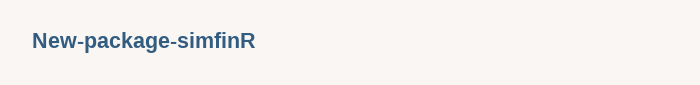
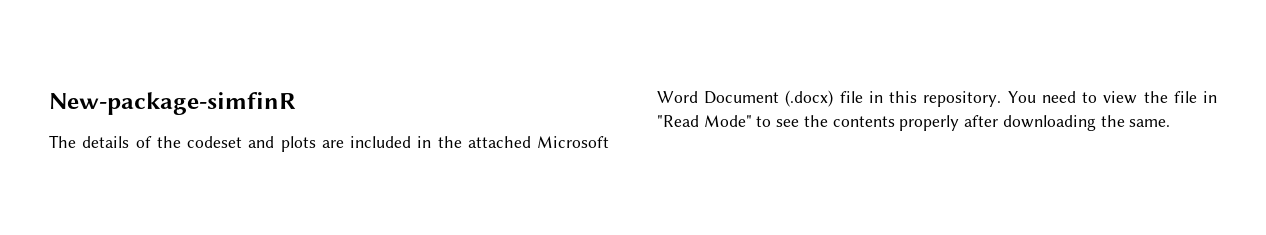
+ The details of the codeset and plots are included in the attached Microsoft Word Document (.docx) file in this repository. You need to view the file in "Read Mode" to see the contents properly after downloading the same.

